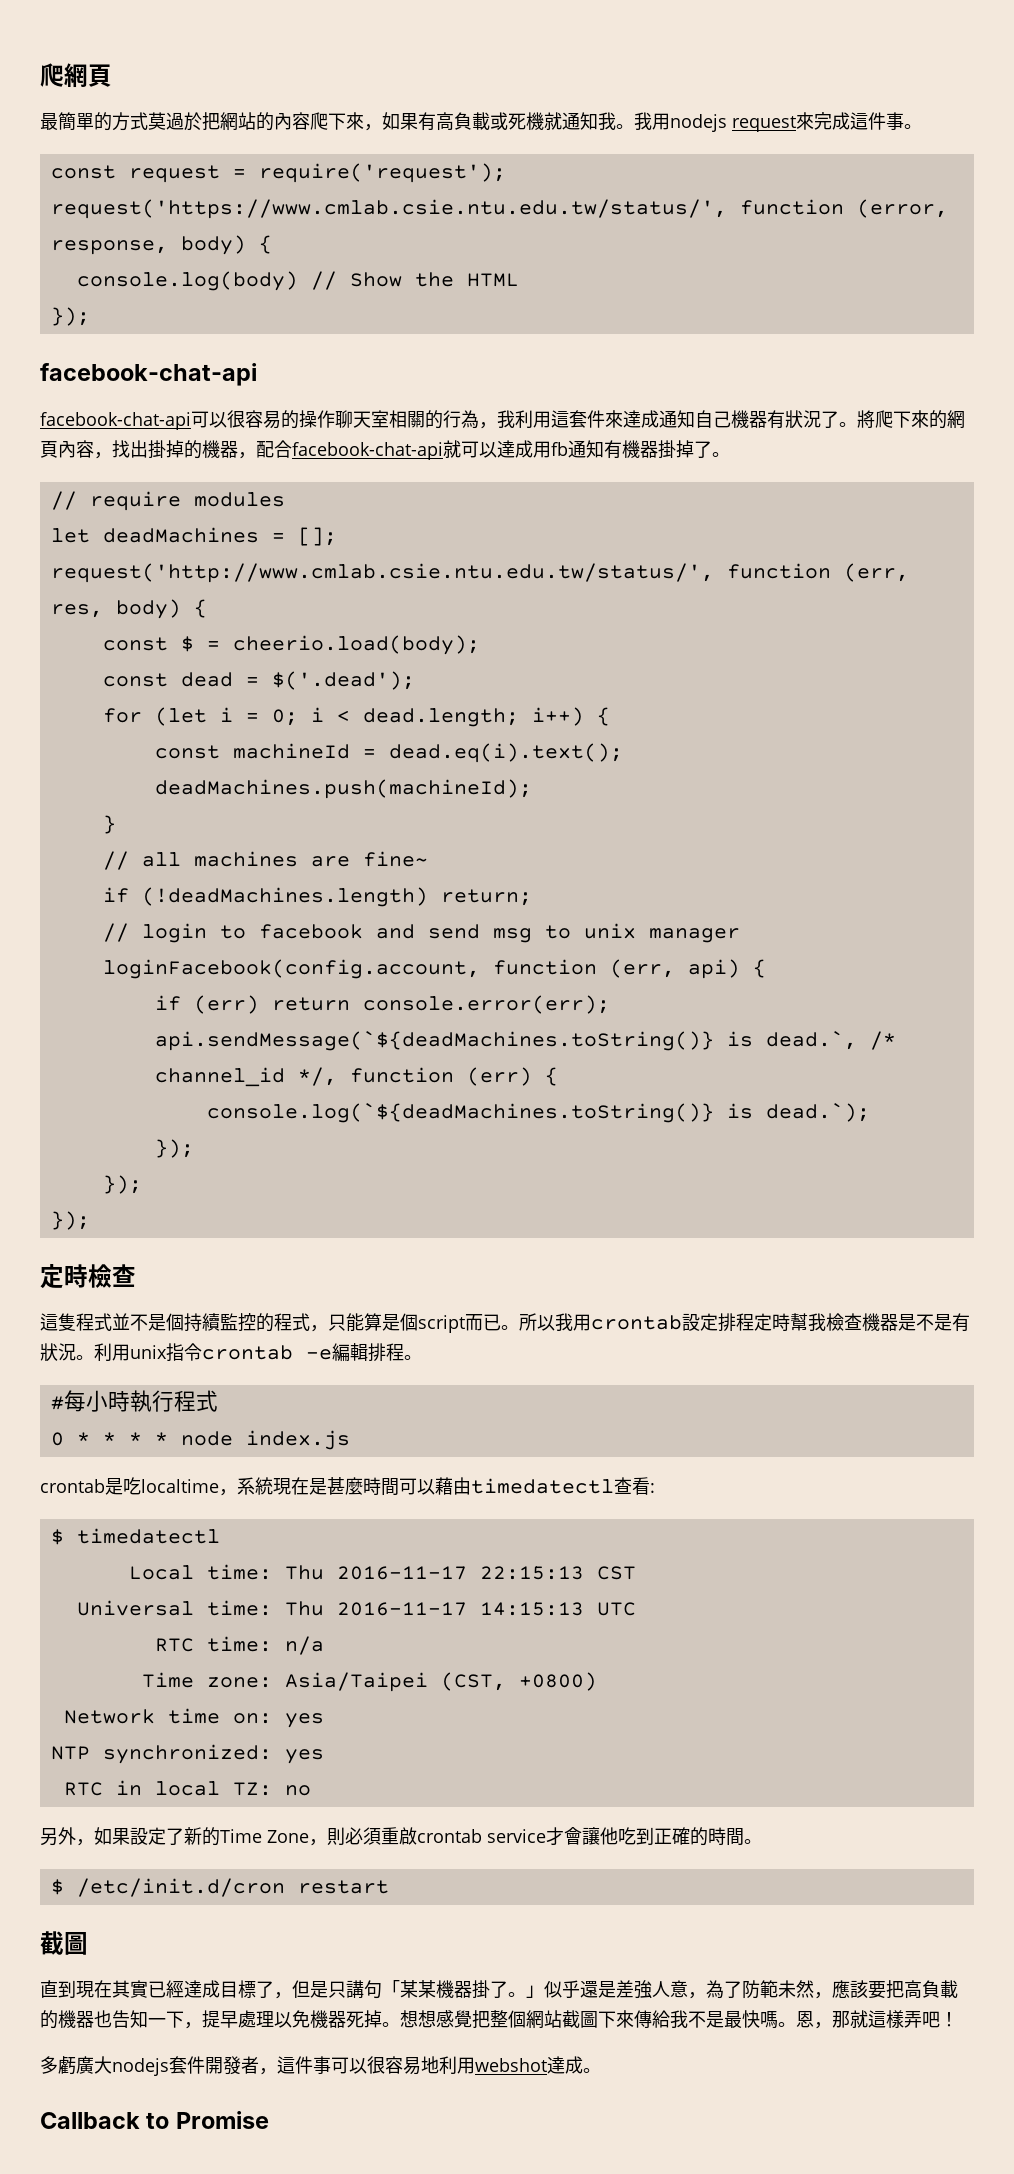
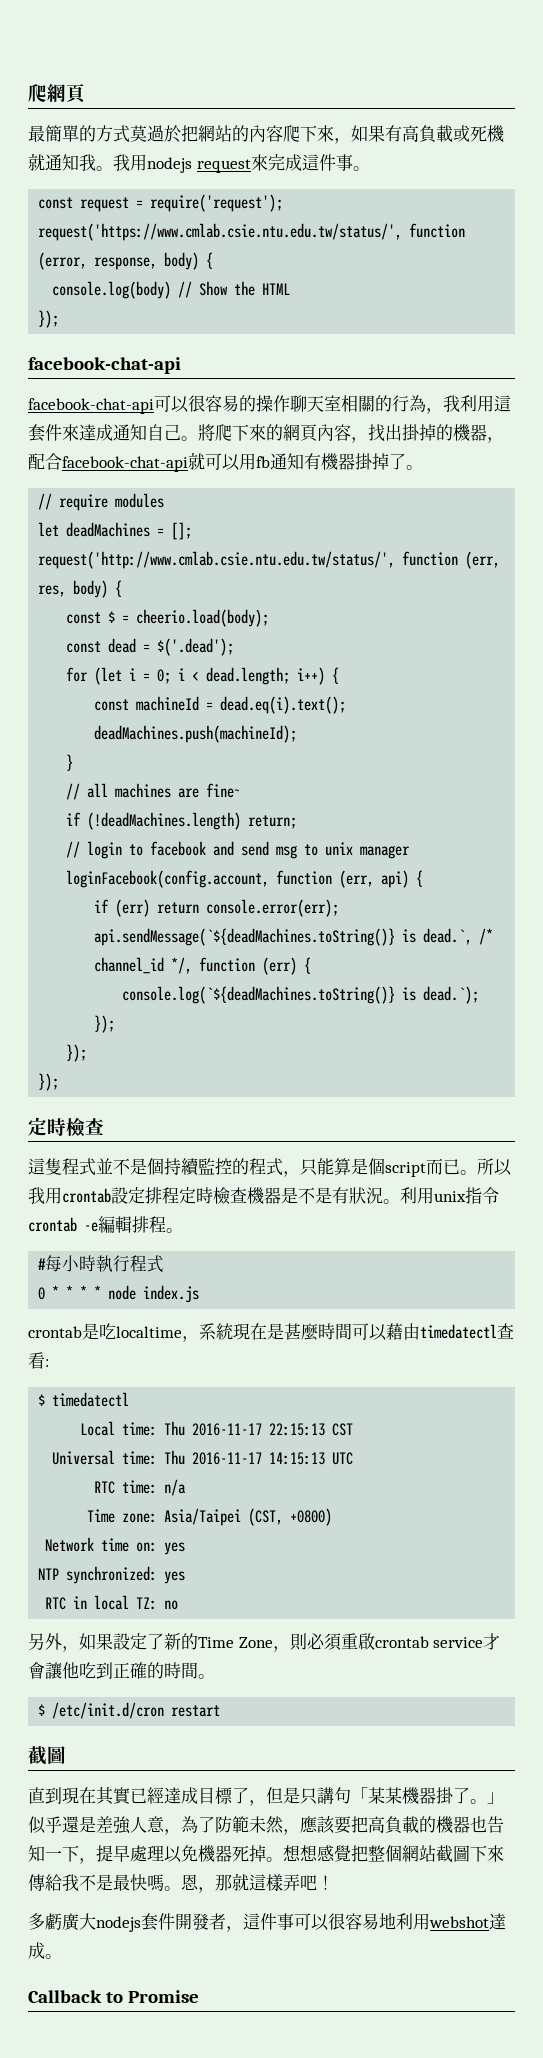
- facebook-chat-api可以很容易的操作聊天室相關的行為，我利用這套件來達成通知自己機器有狀況了。
+ facebook-chat-api可以很容易的操作聊天室相關的行為，我利用這套件來達成通知自己。
- 將爬下來的網頁內容，找出掛掉的機器，配合facebook-chat-api就可以達成用fb通知有機器掛掉了。
+ 將爬下來的網頁內容，找出掛掉的機器，配合facebook-chat-api就可以用fb通知有機器掛掉了。
- 所以我用crontab設定排程定時幫我檢查機器是不是有狀況。
+ 所以我用crontab設定排程定時檢查機器是不是有狀況。

